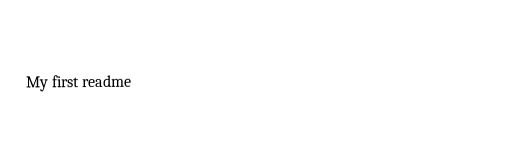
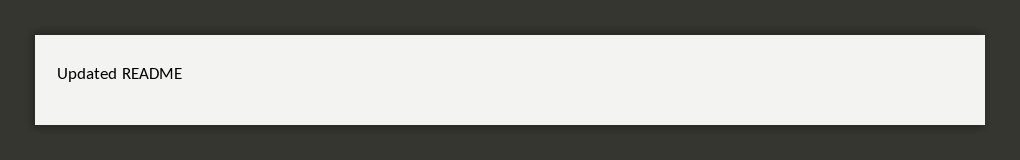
- My first readme
+ Updated README

